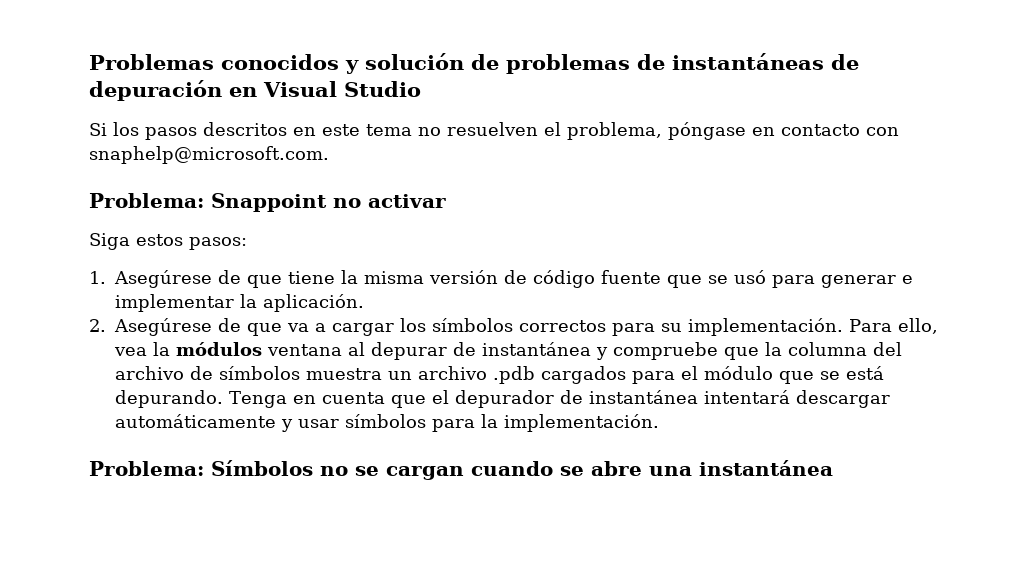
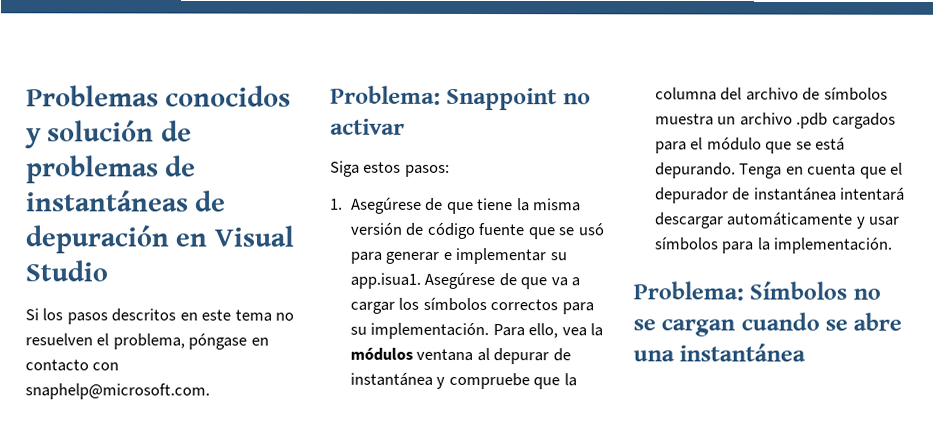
- 1. Asegúrese de que tiene la misma versión de código fuente que se usó para generar e implementar la aplicación.
- 2. Asegúrese de que va a cargar los símbolos correctos para su implementación.
+ 1. Asegúrese de que tiene la misma versión de código fuente que se usó para generar e implementar su app.isua1. Asegúrese de que va a cargar los símbolos correctos para su implementación.

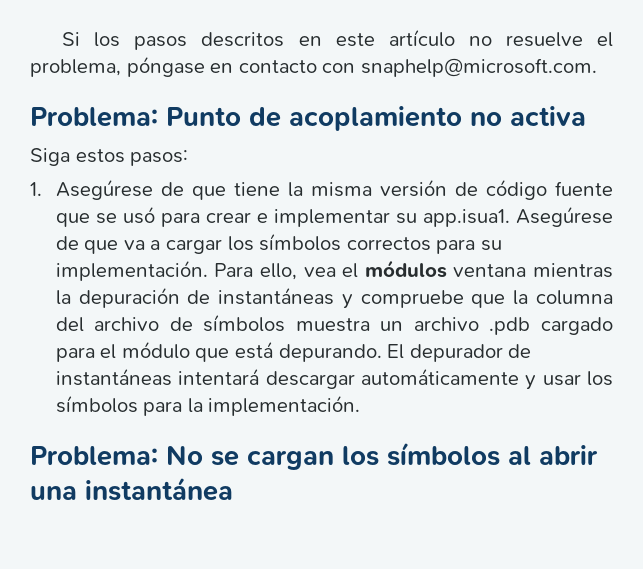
- Problemas conocidos y solución de problemas de instantáneas de depuración en Visual Studio
- Si los pasos descritos en este tema no resuelven el problema, póngase en contacto con snaphelp@microsoft.com.
+ Si los pasos descritos en este artículo no resuelve el problema, póngase en contacto con snaphelp@microsoft.com.
- Problema: Snappoint no activar
+ Problema: Punto de acoplamiento no activa
- 1. Asegúrese de que tiene la misma versión de código fuente que se usó para generar e implementar su app.isua1. Asegúrese de que va a cargar los símbolos correctos para su implementación.
+ 1. Asegúrese de que tiene la misma versión de código fuente que se usó para crear e implementar su app.isua1. Asegúrese de que va a cargar los símbolos correctos para su implementación.
- Para ello, vea la módulos ventana al depurar de instantánea y compruebe que la columna del archivo de símbolos muestra un archivo .pdb cargados para el módulo que se está depurando.
+ Para ello, vea el módulos ventana mientras la depuración de instantáneas y compruebe que la columna del archivo de símbolos muestra un archivo .pdb cargado para el módulo que está depurando.
- Tenga en cuenta que el depurador de instantánea intentará descargar automáticamente y usar símbolos para la implementación.
+ El depurador de instantáneas intentará descargar automáticamente y usar los símbolos para la implementación.
- Problema: Símbolos no se cargan cuando se abre una instantánea
+ Problema: No se cargan los símbolos al abrir una instantánea

